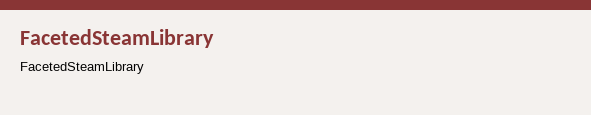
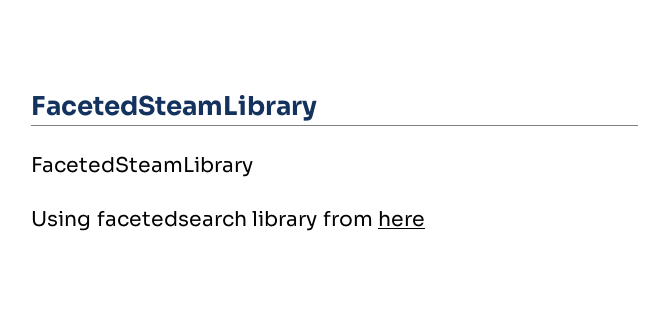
+ Using facetedsearch library from here

